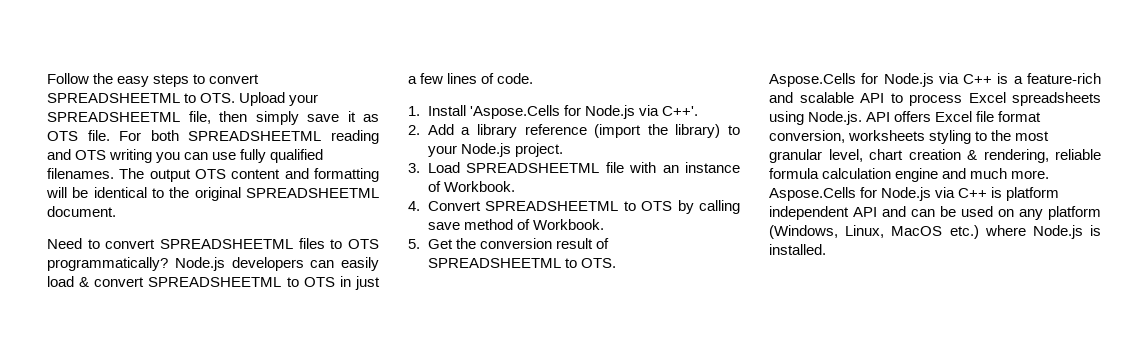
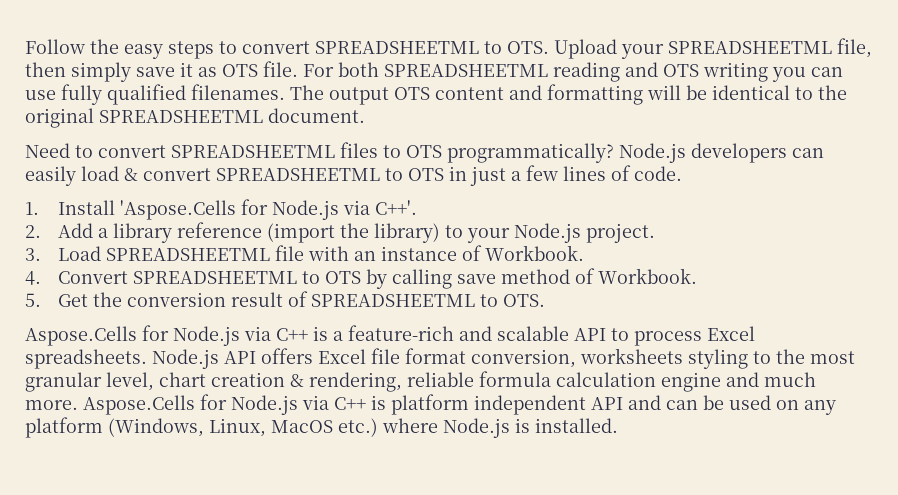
- Aspose.Cells for Node.js via C++ is a feature-rich and scalable API to process Excel spreadsheets using Node.js. API offers Excel file format conversion, worksheets styling to the most granular level, chart creation & rendering, reliable formula calculation engine and much more.
+ Aspose.Cells for Node.js via C++ is a feature-rich and scalable API to process Excel spreadsheets. Node.js API offers Excel file format conversion, worksheets styling to the most granular level, chart creation & rendering, reliable formula calculation engine and much more.

